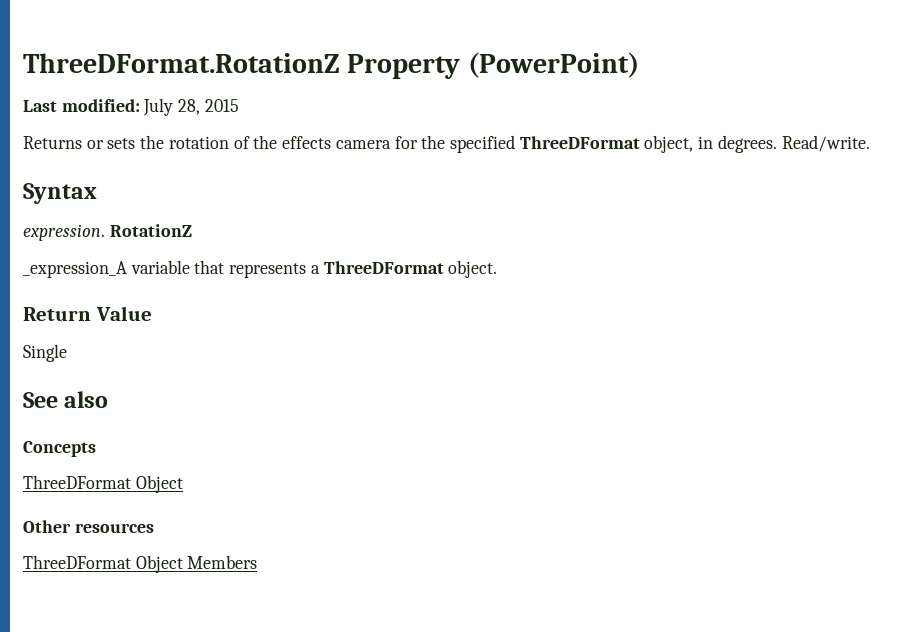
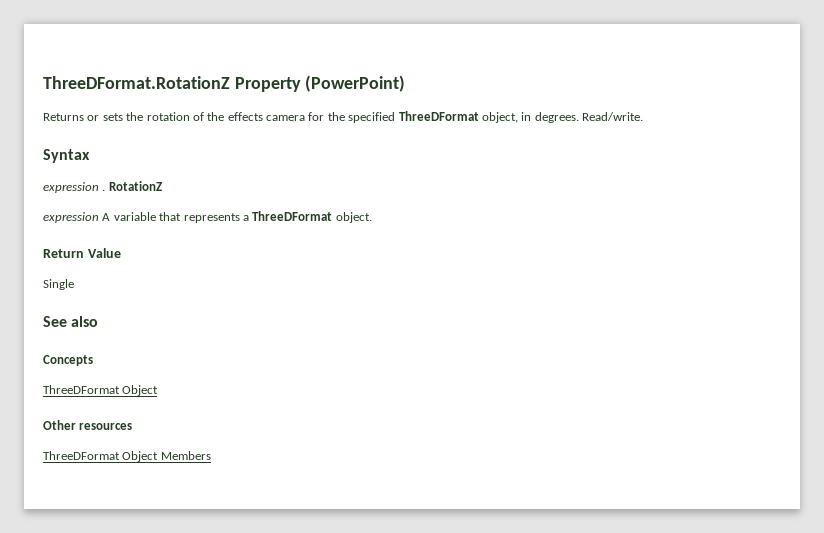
- Last modified: July 28, 2015
- expression.
+ expression .
- _expression_A variable that represents a ThreeDFormat object.
+ expression A variable that represents a ThreeDFormat object.

